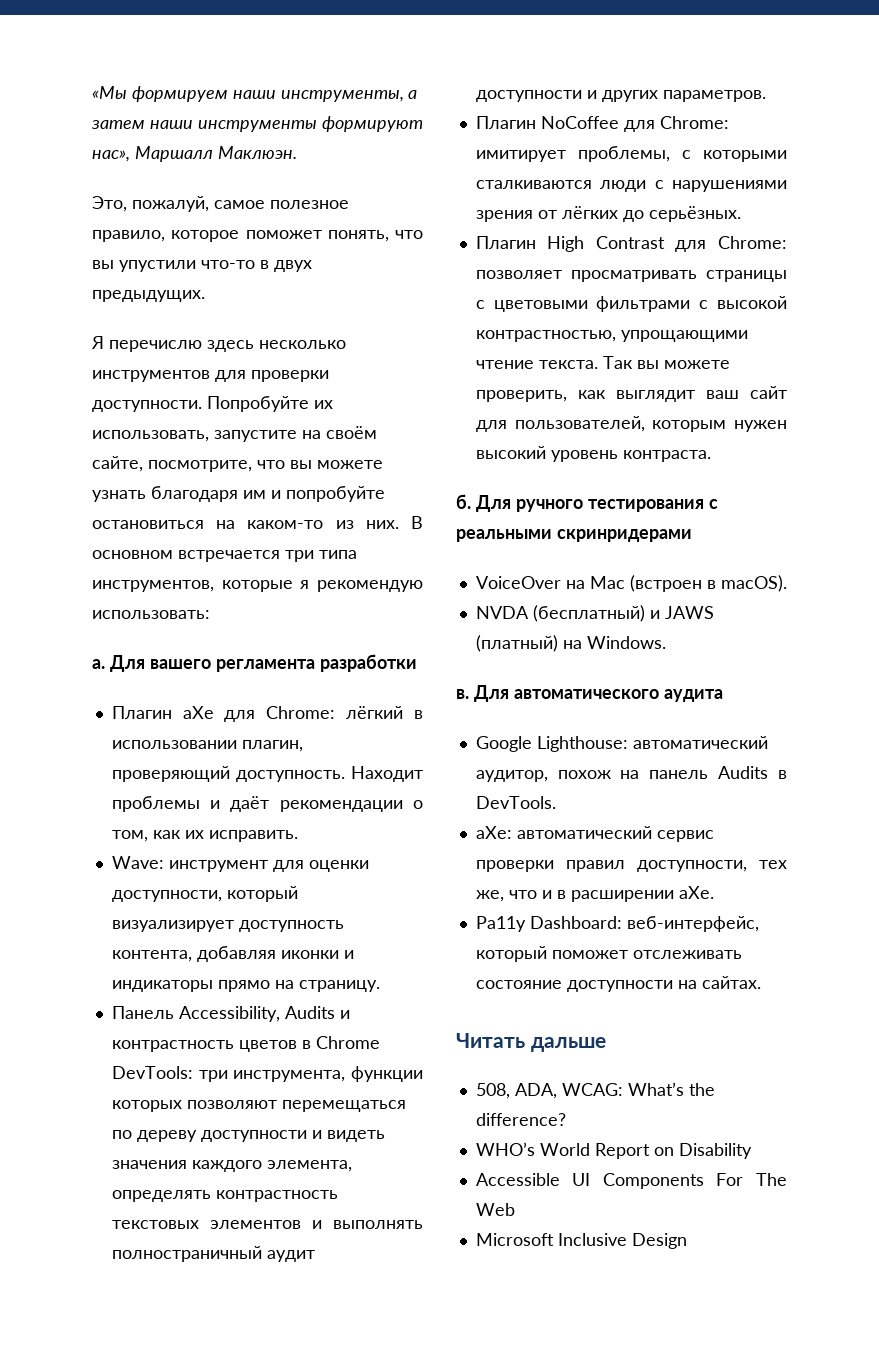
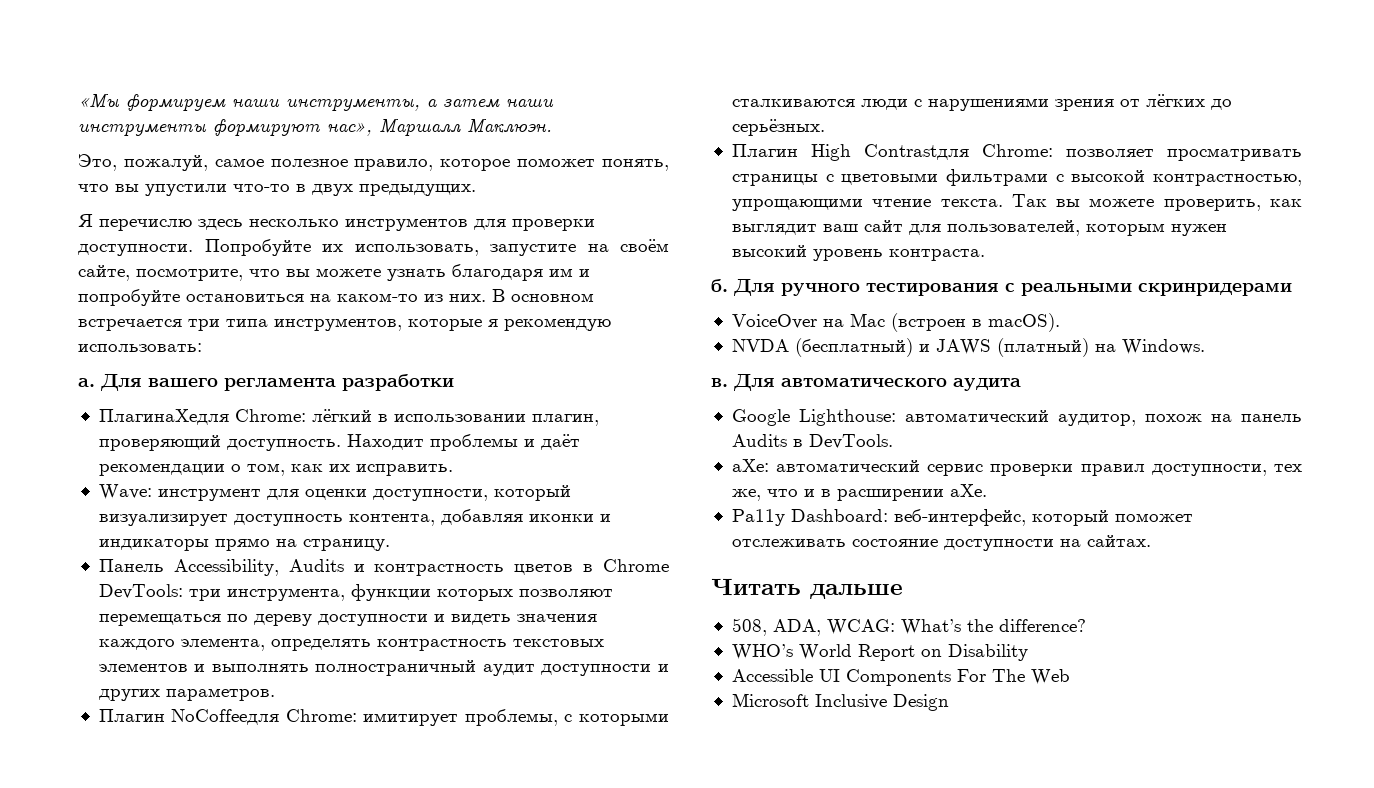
- Плагин aXe для Chrome: лёгкий в использовании плагин, проверяющий доступность.
+ ПлагинaXeдля Chrome: лёгкий в использовании плагин, проверяющий доступность.
- Плагин NoCoffee для Chrome: имитирует проблемы, с которыми сталкиваются люди c нарушениями зрения от лёгких до серьёзных.
+ Плагин NoCoffeeдля Chrome: имитирует проблемы, с которыми сталкиваются люди c нарушениями зрения от лёгких до серьёзных.
- Плагин High Contrast для Chrome: позволяет просматривать страницы с цветовыми фильтрами с высокой контрастностью, упрощающими чтение текста.
+ Плагин High Contrastдля Chrome: позволяет просматривать страницы с цветовыми фильтрами с высокой контрастностью, упрощающими чтение текста.

